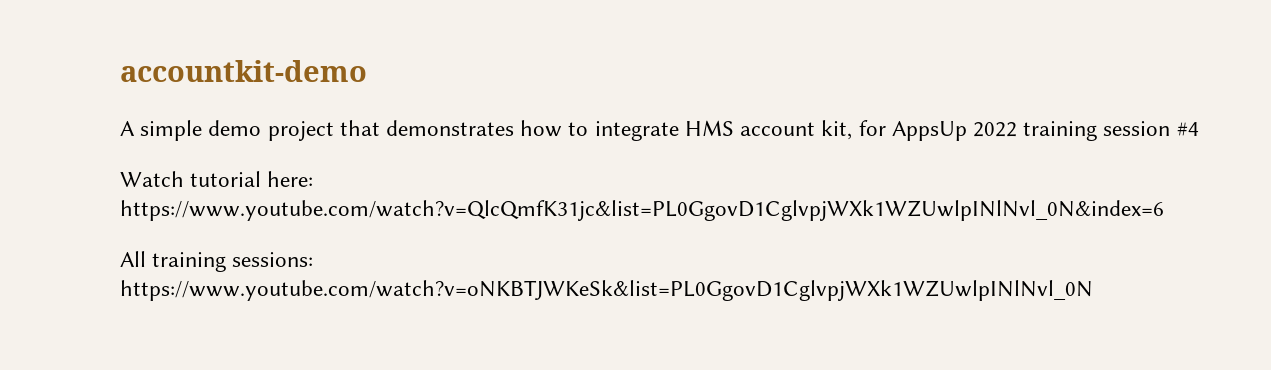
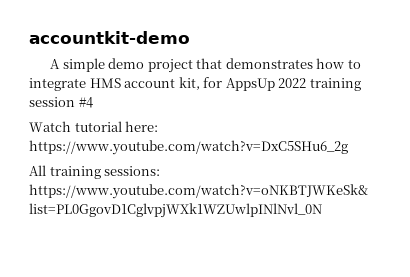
- Watch tutorial here: https://www.youtube.com/watch?v=QlcQmfK31jc&list=PL0GgovD1CglvpjWXk1WZUwlpINlNvl_0N&index=6
+ Watch tutorial here: https://www.youtube.com/watch?v=DxC5SHu6_2g

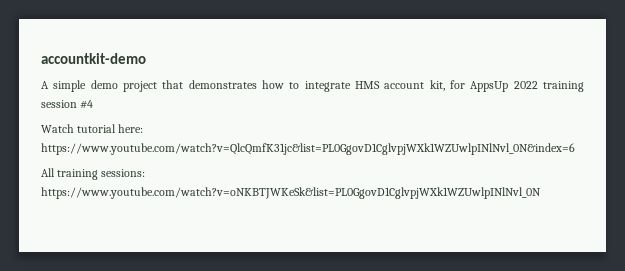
- Watch tutorial here: https://www.youtube.com/watch?v=DxC5SHu6_2g
+ Watch tutorial here: https://www.youtube.com/watch?v=QlcQmfK31jc&list=PL0GgovD1CglvpjWXk1WZUwlpINlNvl_0N&index=6

